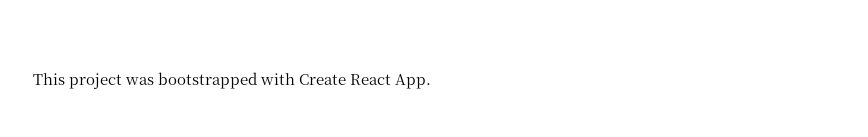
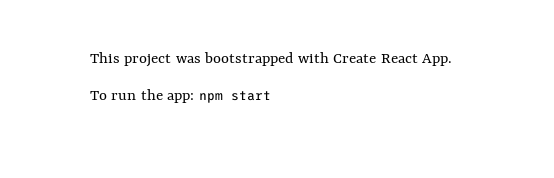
+ To run the app: npm start

